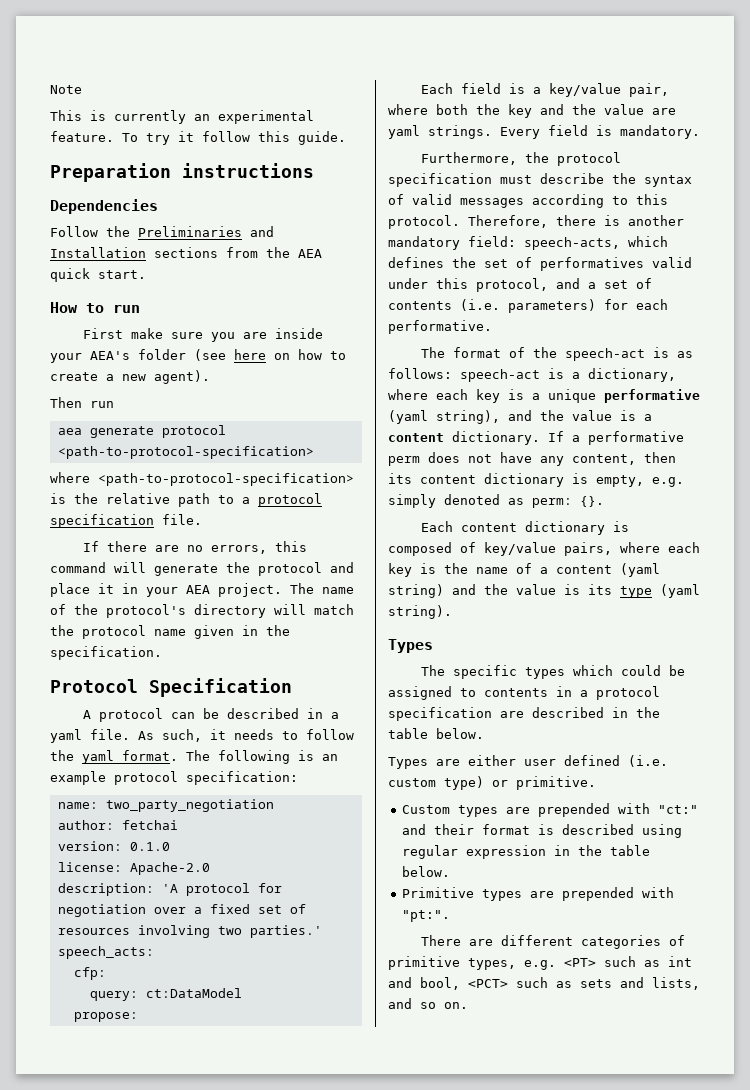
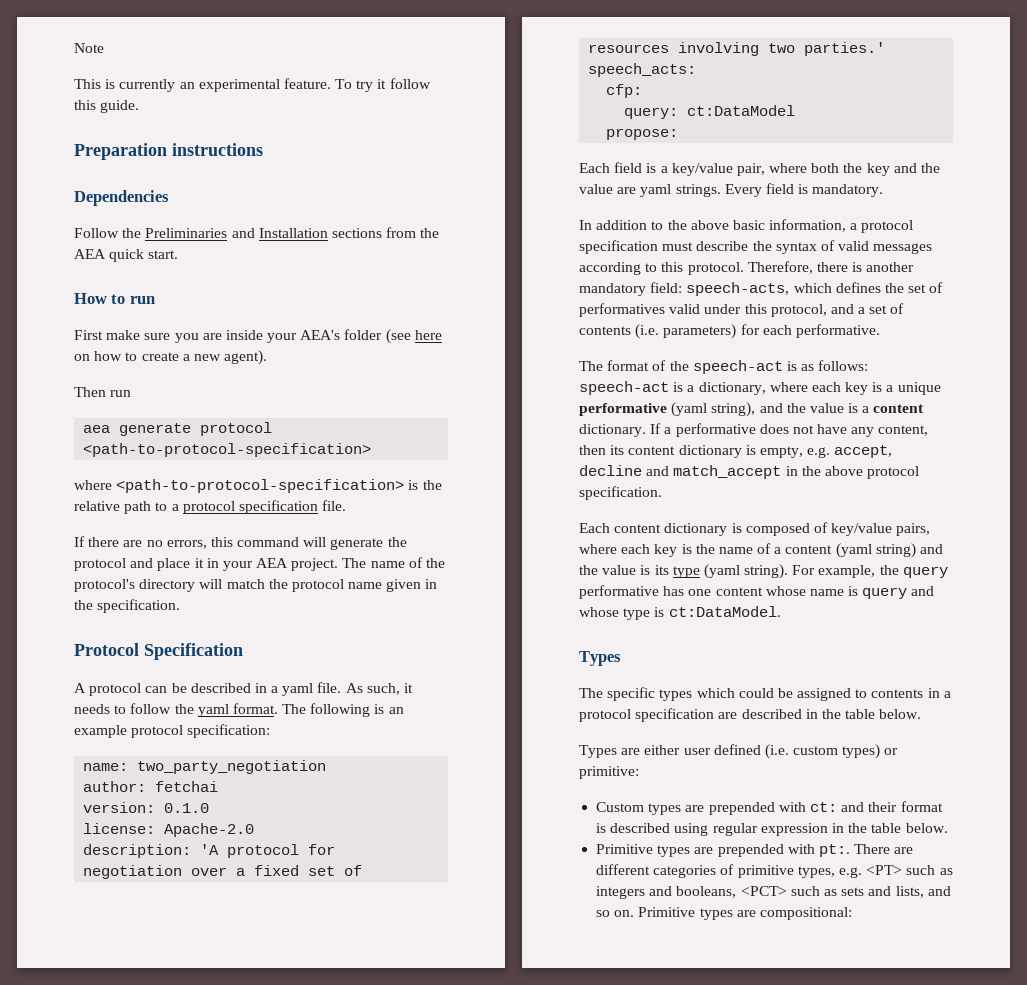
- Furthermore, the protocol specification must describe the syntax of valid messages according to this protocol.
+ In addition to the above basic information, a protocol specification must describe the syntax of valid messages according to this protocol.
- If a performative perm does not have any content, then its content dictionary is empty, e.g. simply denoted as perm: {}.
+ If a performative does not have any content, then its content dictionary is empty, e.g. accept, decline and match_accept in the above protocol specification.
+ For example, the query performative has one content whose name is query and whose type is ct:DataModel.
- Types are either user defined (i.e. custom type) or primitive.
+ Types are either user defined (i.e. custom types) or primitive:
- Custom types are prepended with "ct:" and their format is described using regular expression in the table below.
+ Custom types are prepended with ct: and their format is described using regular expression in the table below.
- Primitive types are prepended with "pt:".
- There are different categories of primitive types, e.g. <PT> such as int and bool, <PCT> such as sets and lists, and so on.
+ Primitive types are prepended with pt:. There are different categories of primitive types, e.g. <PT> such as integers and booleans, <PCT> such as sets and lists, and so on.
+ Primitive types are compositional:

